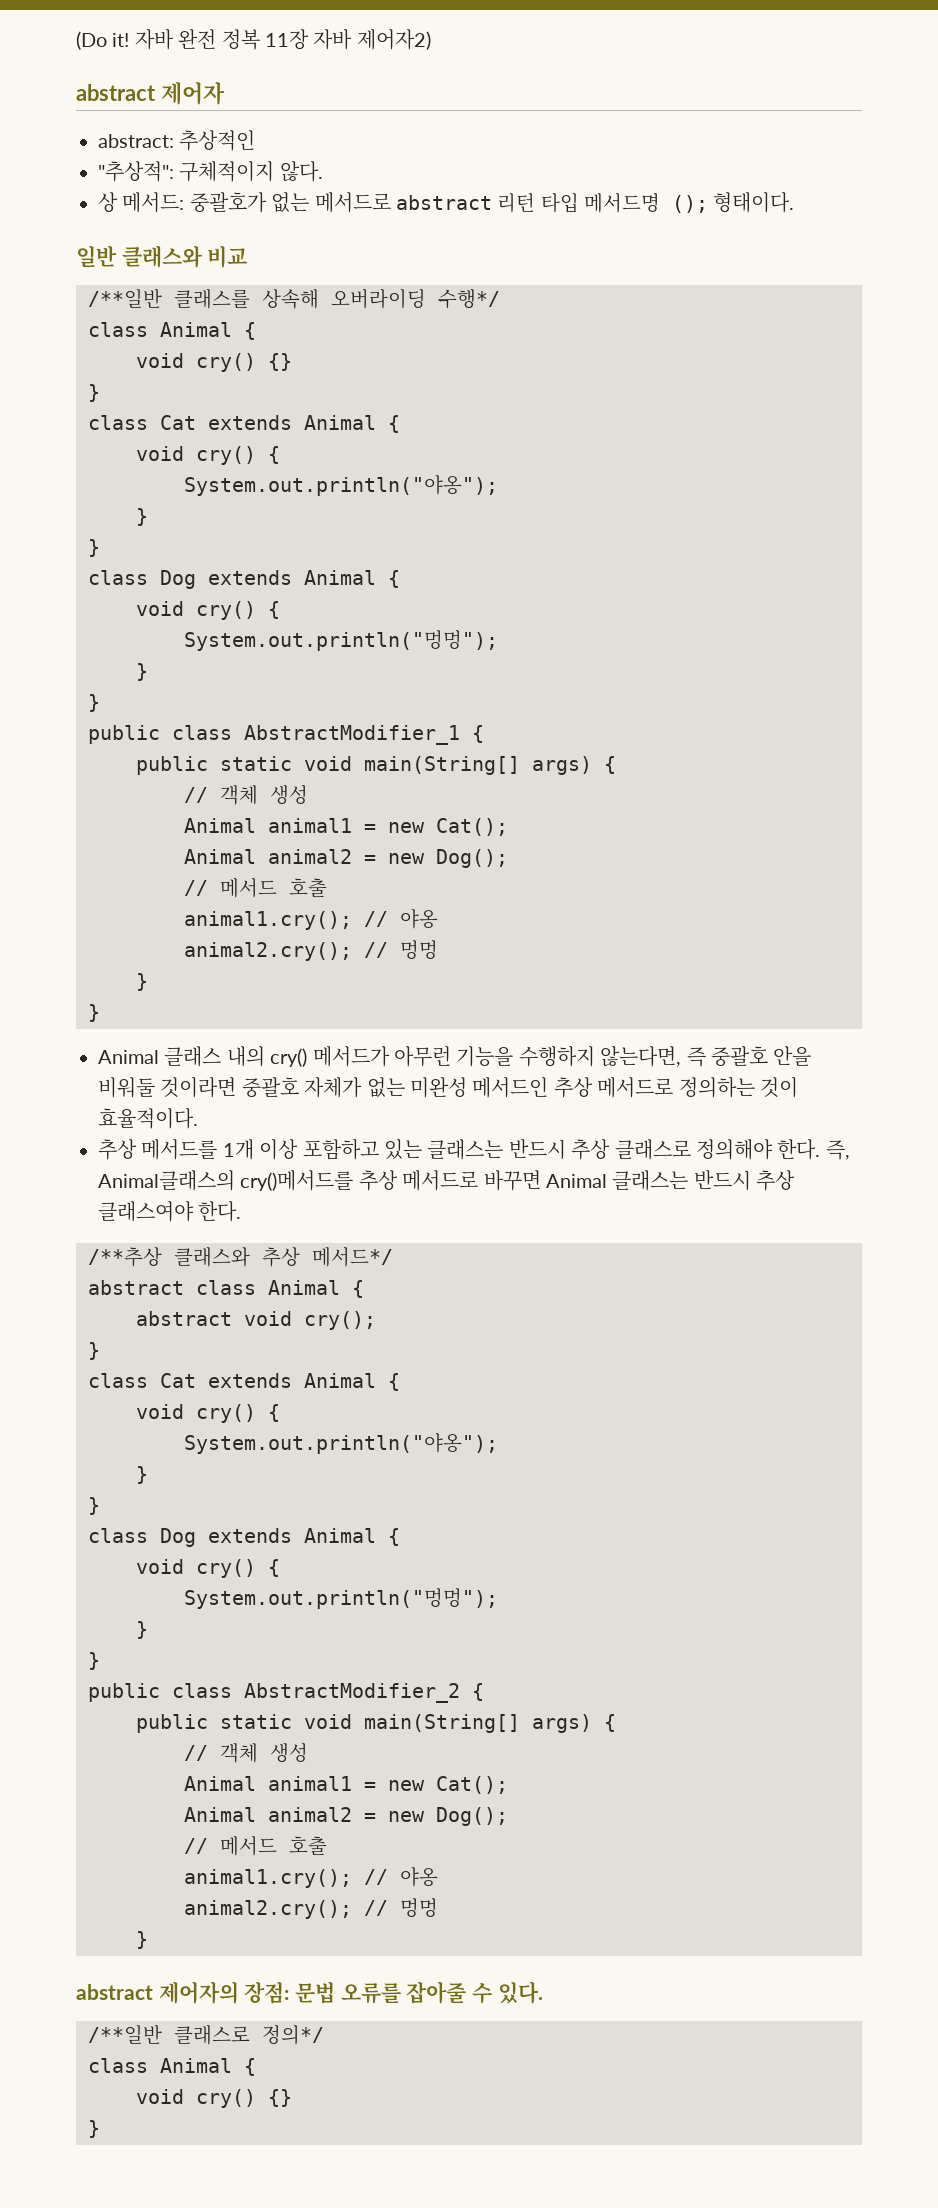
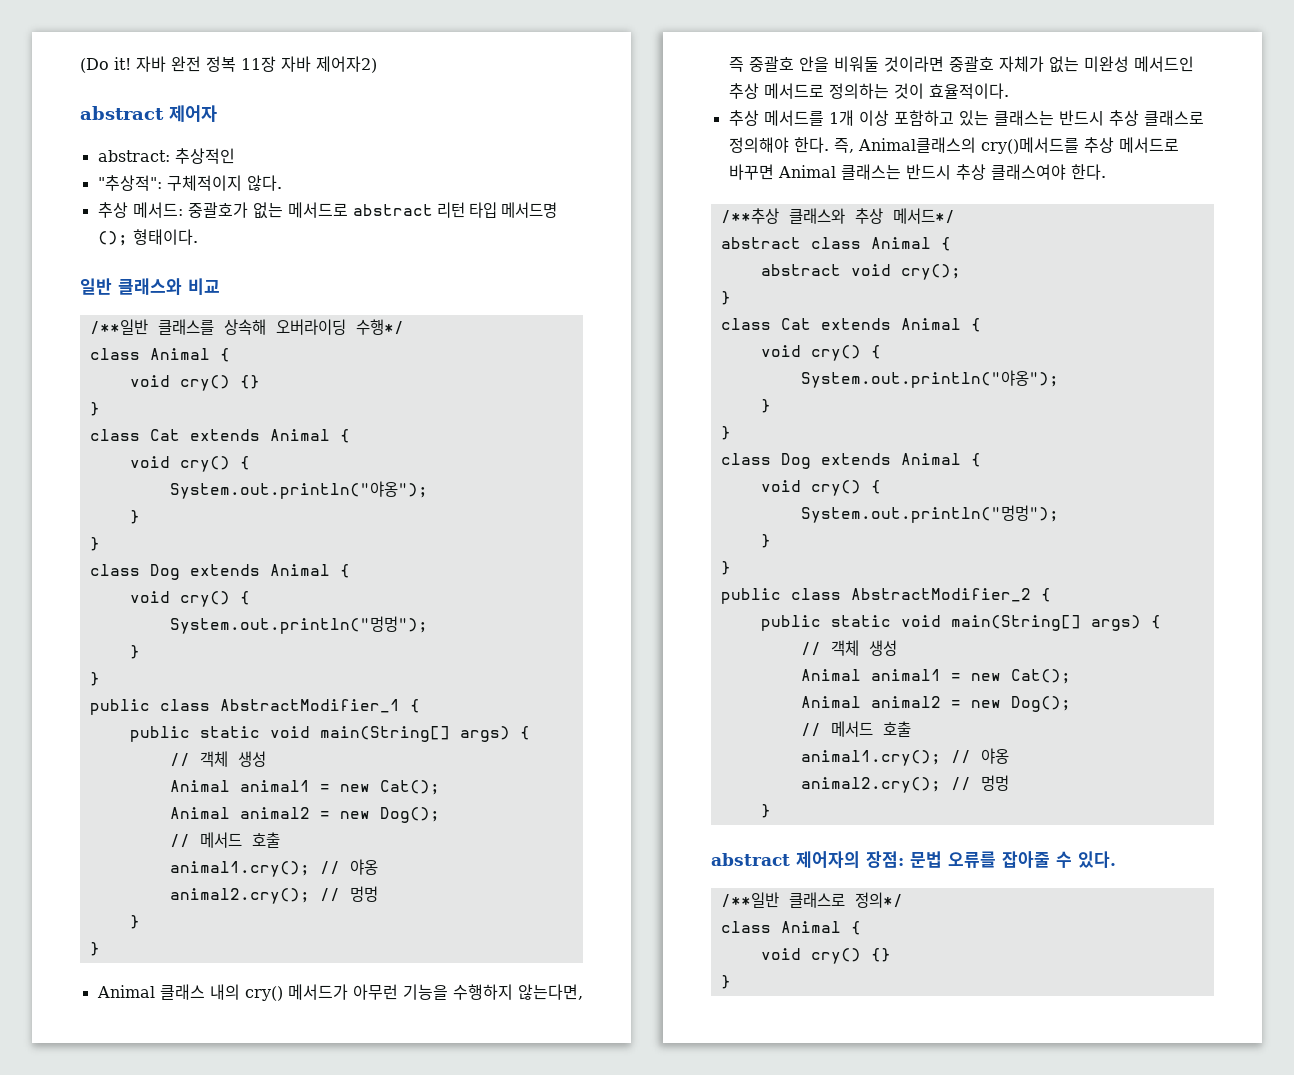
- 상 메서드: 중괄호가 없는 메서드로 abstract 리턴 타입 메서드명 (); 형태이다.
+ 추상 메서드: 중괄호가 없는 메서드로 abstract 리턴 타입 메서드명 (); 형태이다.

